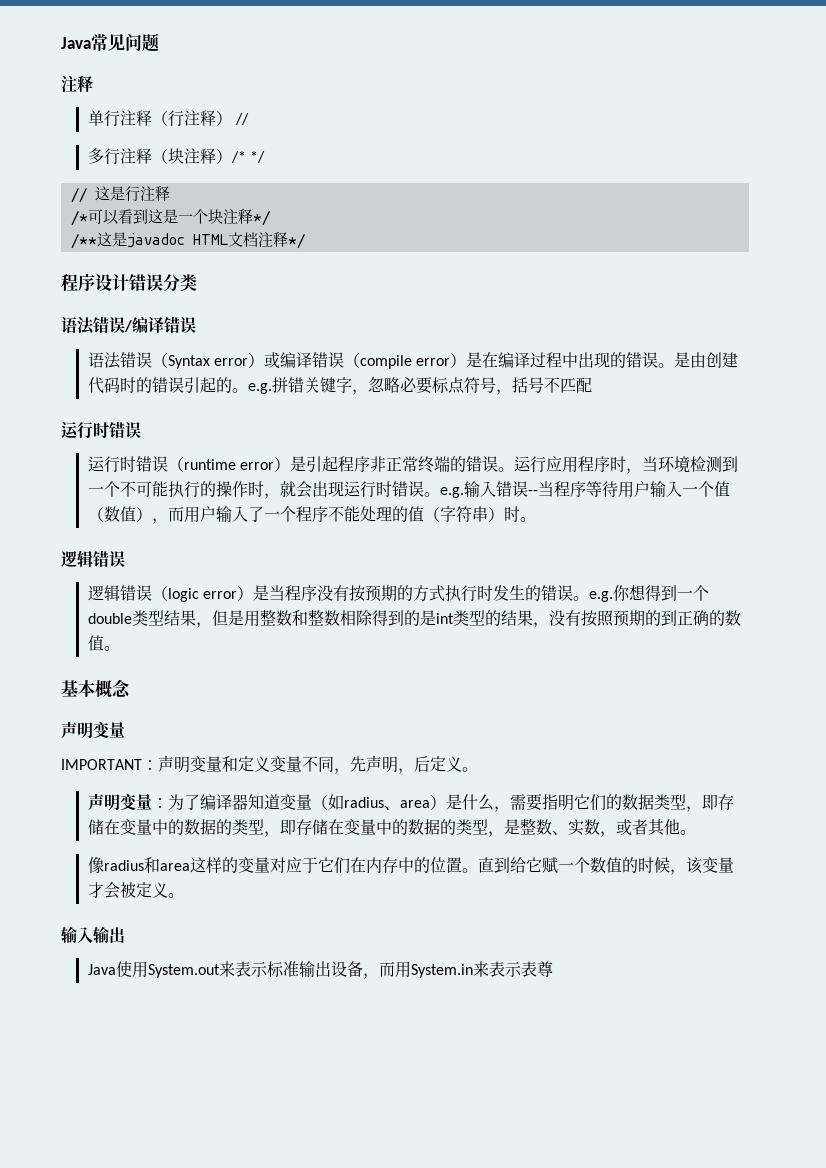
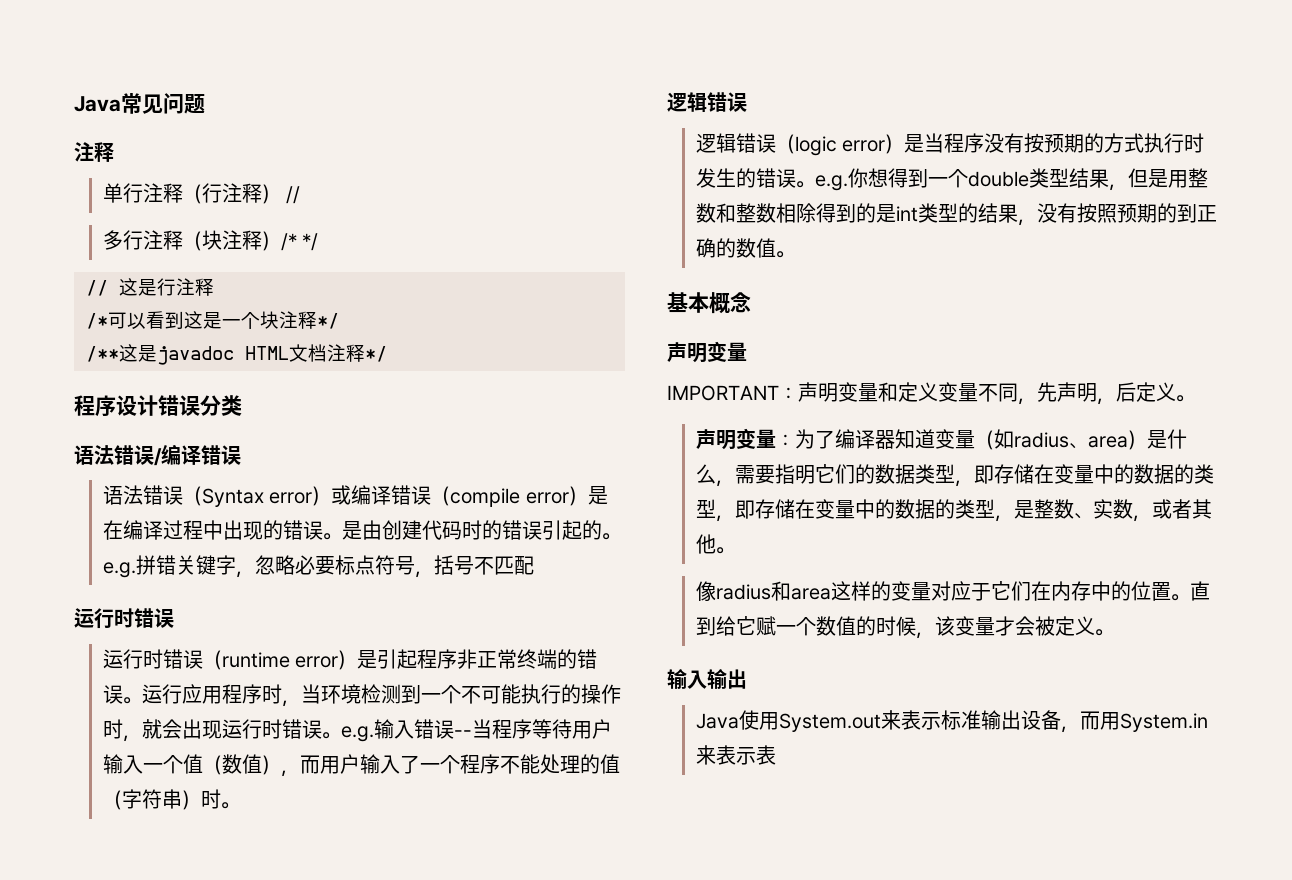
- Java使用System.out来表示标准输出设备，而用System.in来表示表尊
+ Java使用System.out来表示标准输出设备，而用System.in来表示表

